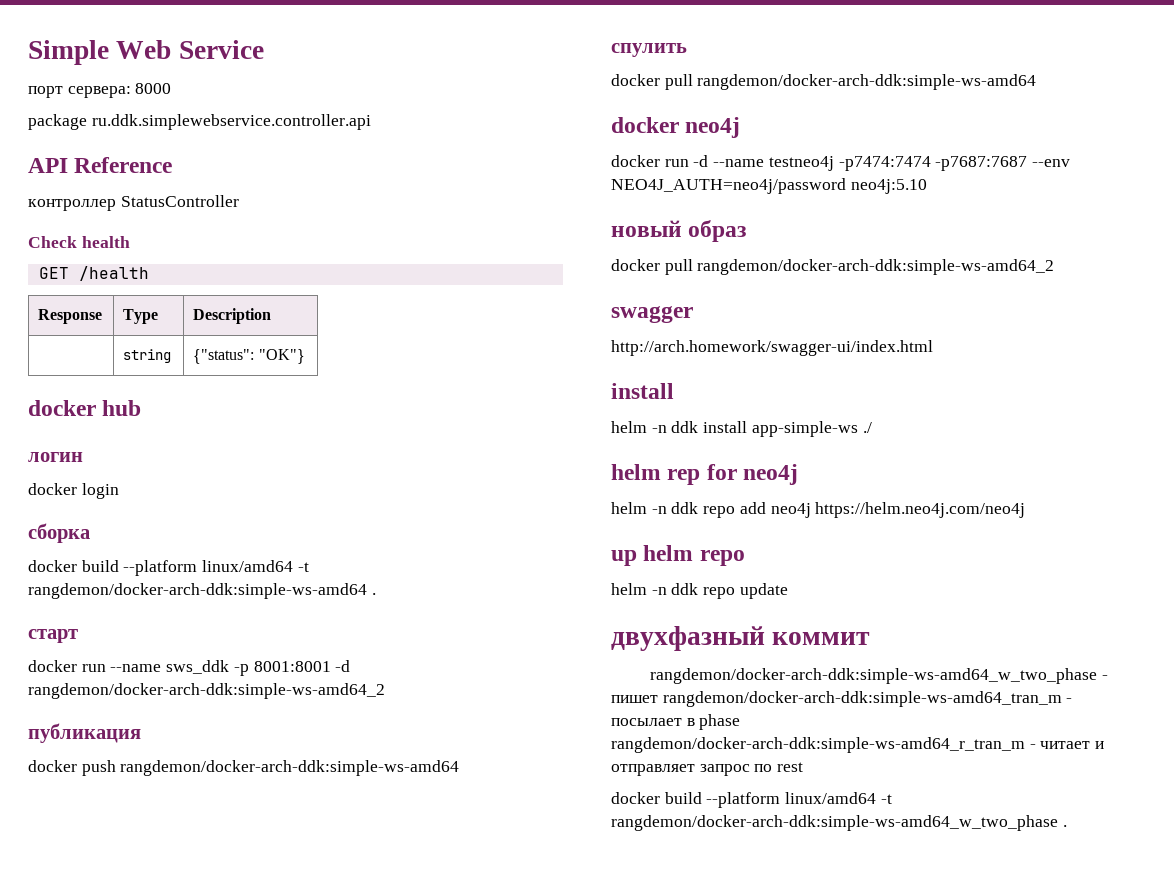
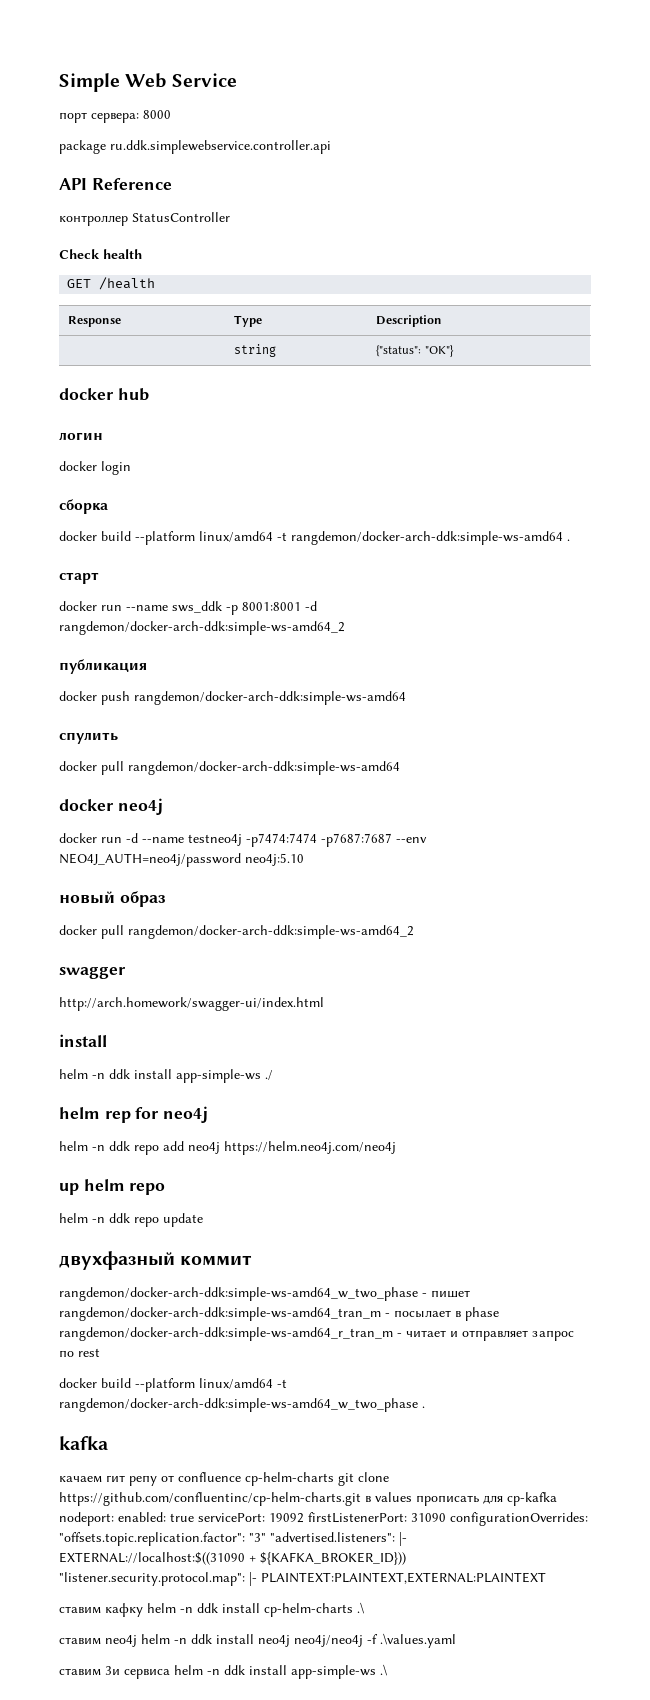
+ kafka
+ качаем гит репу от confluence cp-helm-charts git clone https://github.com/confluentinc/cp-helm-charts.git в values прописать для cp-kafka nodeport: enabled: true servicePort: 19092 firstListenerPort: 31090 configurationOverrides: "offsets.topic.replication.factor": "3" "advertised.listeners": |- EXTERNAL://localhost:$((31090 + ${KAFKA_BROKER_ID})) "listener.security.protocol.map": |- PLAINTEXT:PLAINTEXT,EXTERNAL:PLAINTEXT
+ ставим кафку helm -n ddk install cp-helm-charts .\
+ ставим neo4j helm -n ddk install neo4j neo4j/neo4j -f .\values.yaml
+ ставим 3и сервиса helm -n ddk install app-simple-ws .\

